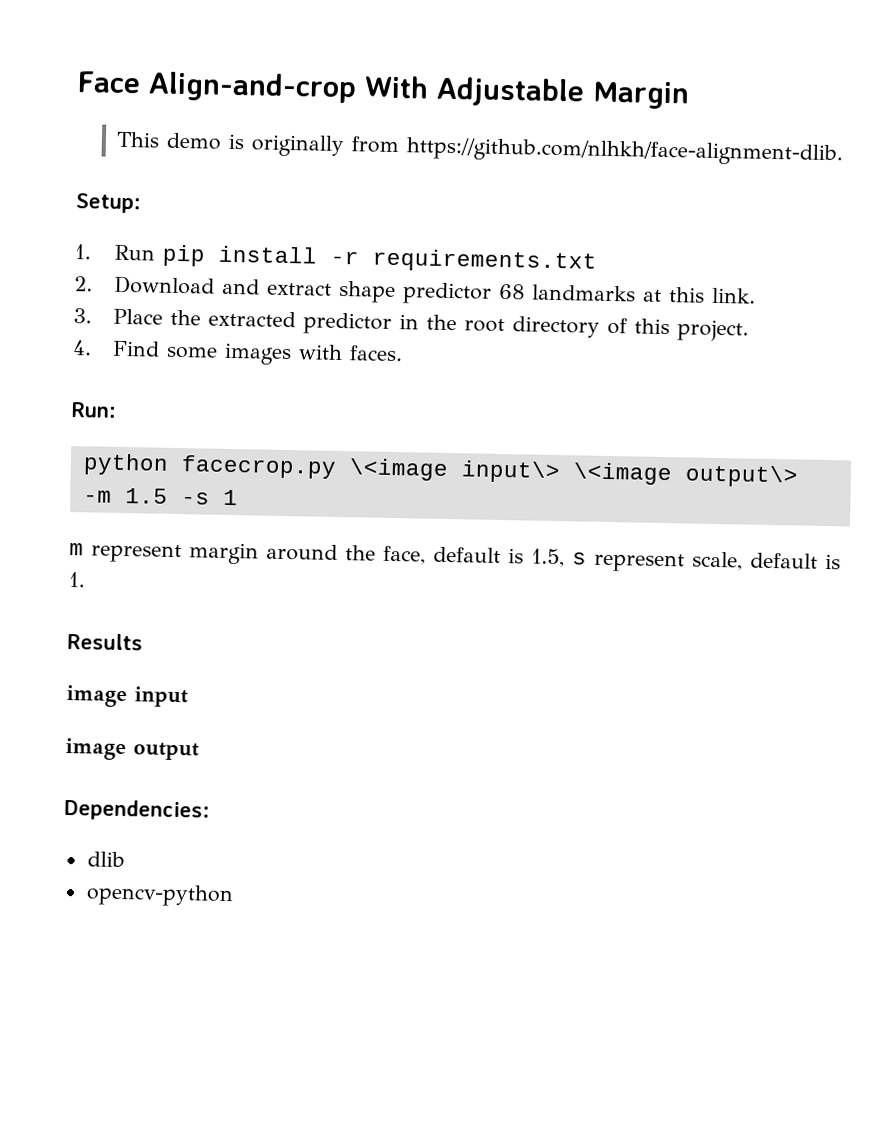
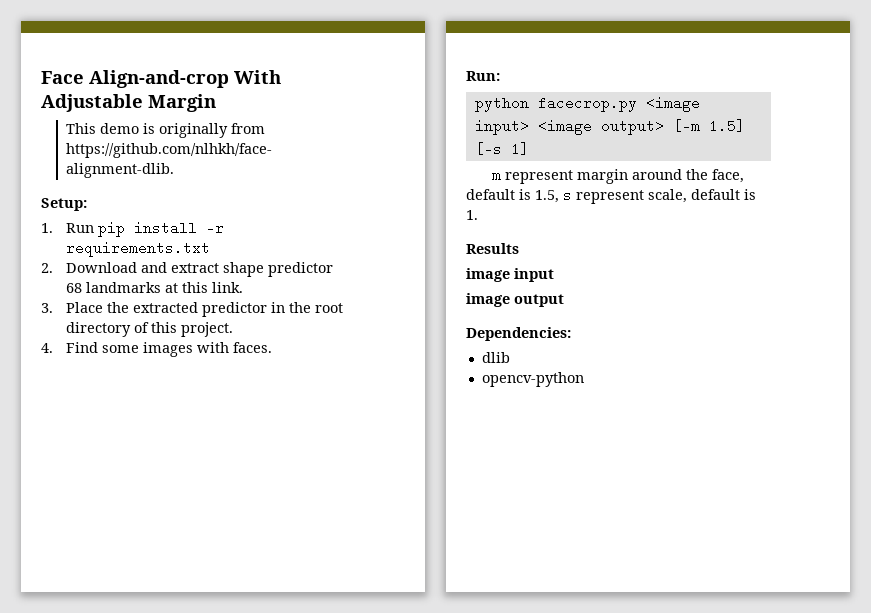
- python facecrop.py \<image input\> \<image output\> -m 1.5 -s 1
+ python facecrop.py <image input> <image output> [-m 1.5] [-s 1]

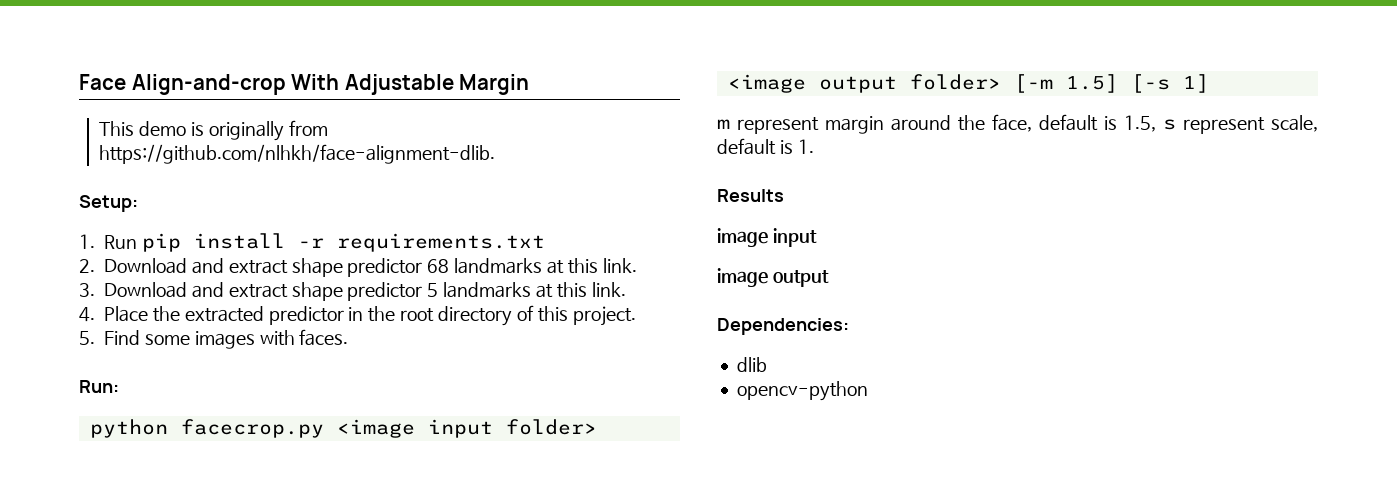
- 3. Place the extracted predictor in the root directory of this project.
+ 3. Download and extract shape predictor 5 landmarks at this link.
+ 4. Place the extracted predictor in the root directory of this project.
- 4. Find some images with faces.
+ 5. Find some images with faces.
- python facecrop.py <image input> <image output> [-m 1.5] [-s 1]
+ python facecrop.py <image input folder> <image output folder> [-m 1.5] [-s 1]

